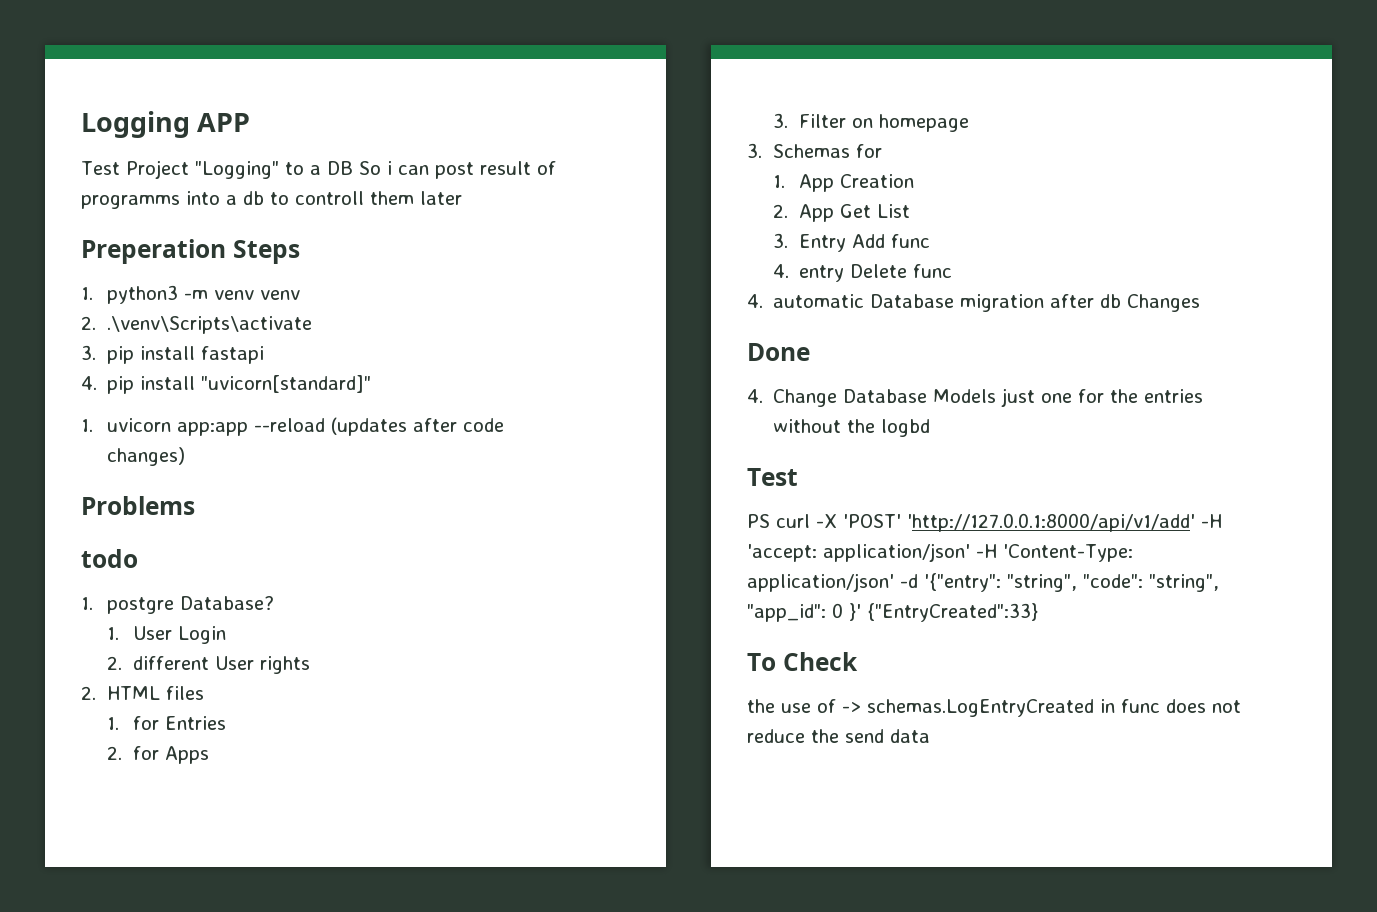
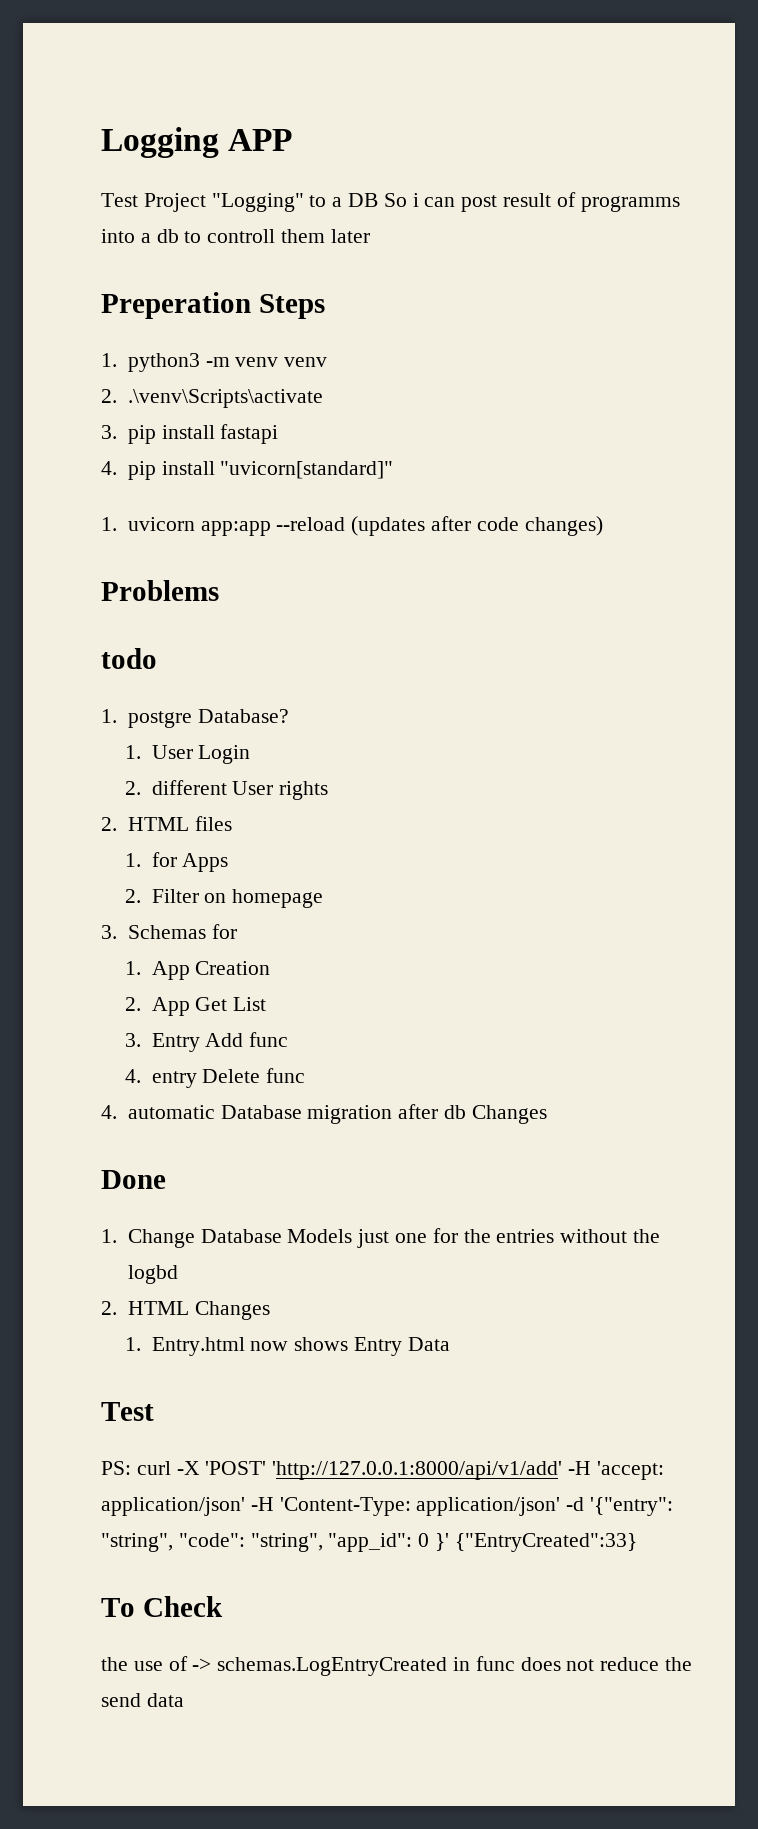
- 1. for Entries
- 2. for Apps
+ 1. for Apps
- 3. Filter on homepage
+ 2. Filter on homepage
- 4. Change Database Models just one for the entries without the logbd
+ 1. Change Database Models just one for the entries without the logbd
+ 2. HTML Changes
+ 1. Entry.html now shows Entry Data
- PS curl -X 'POST' 'http://127.0.0.1:8000/api/v1/add' -H 'accept: application/json' -H 'Content-Type: application/json' -d '{"entry": "string", "code": "string", "app_id": 0 }' {"EntryCreated":33}
+ PS: curl -X 'POST' 'http://127.0.0.1:8000/api/v1/add' -H 'accept: application/json' -H 'Content-Type: application/json' -d '{"entry": "string", "code": "string", "app_id": 0 }' {"EntryCreated":33}

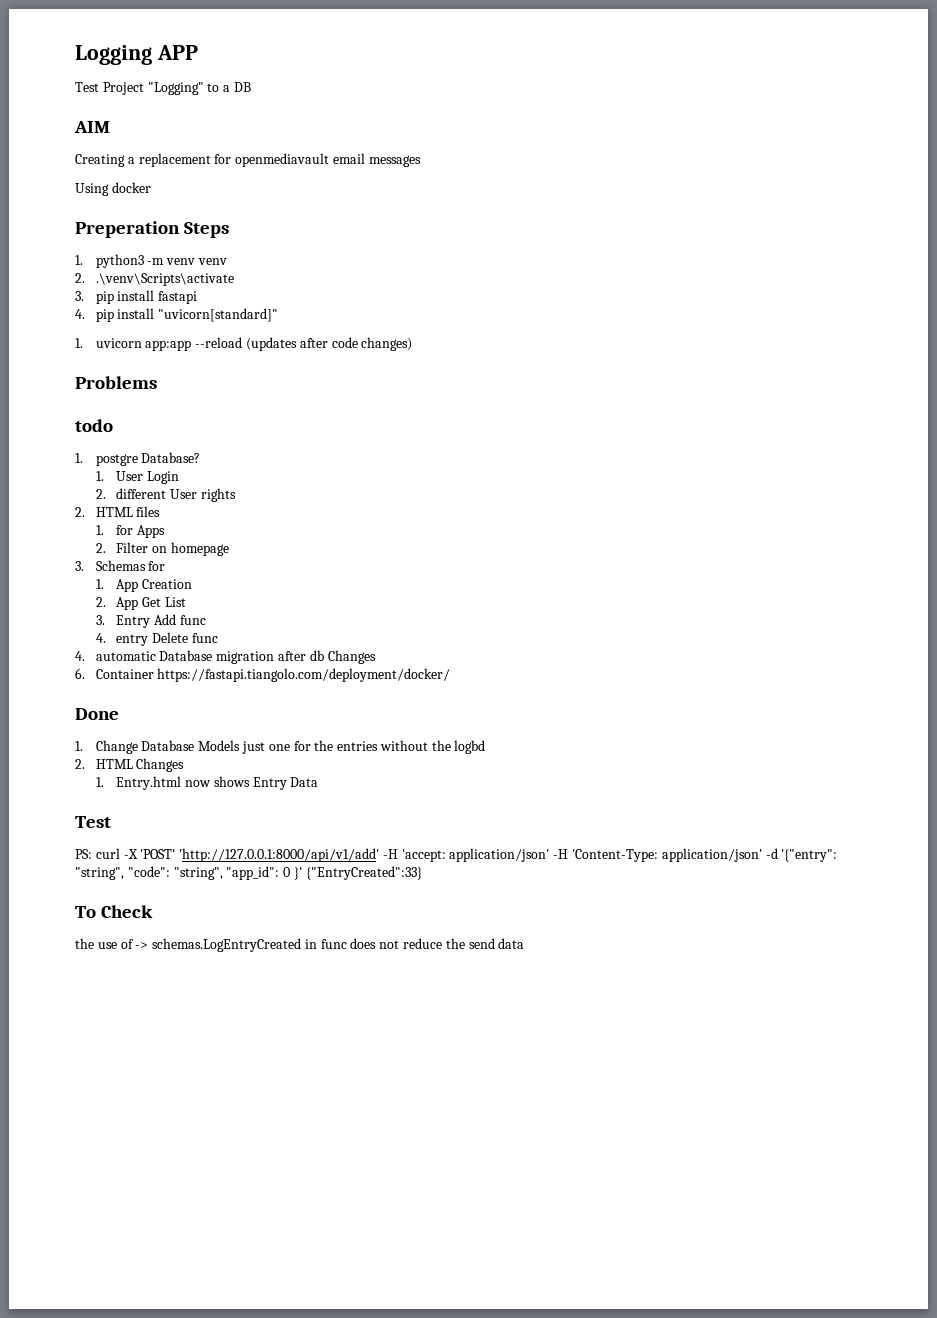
- Test Project "Logging" to a DB So i can post result of programms into a db to controll them later
+ Test Project "Logging" to a DB
+ AIM
+ Creating a replacement for openmediavault email messages
+ Using docker
+ 6. Container https://fastapi.tiangolo.com/deployment/docker/

